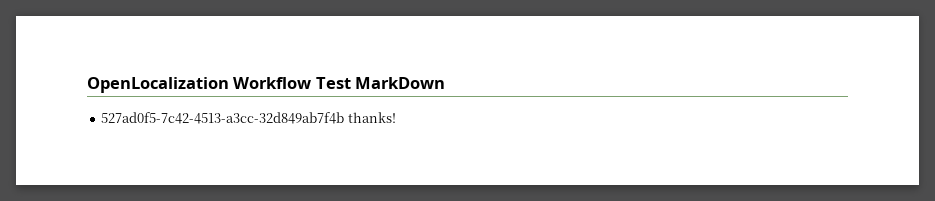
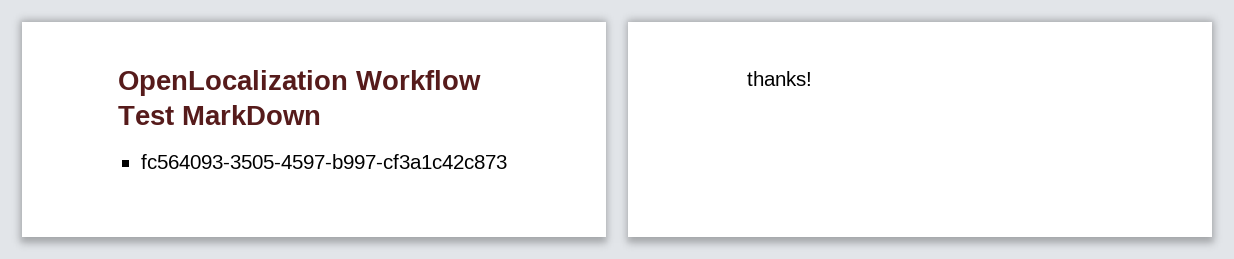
- 527ad0f5-7c42-4513-a3cc-32d849ab7f4b thanks!
+ fc564093-3505-4597-b997-cf3a1c42c873 thanks!

